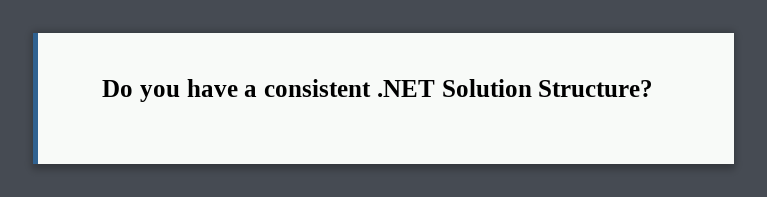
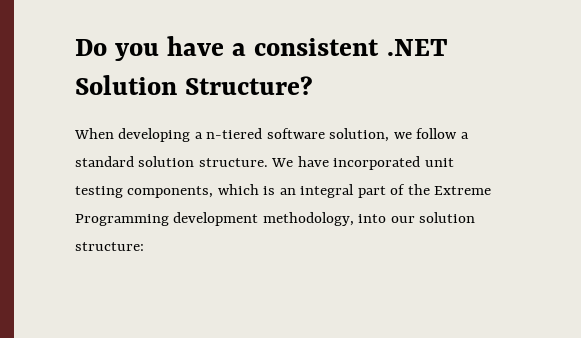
+ When developing a n-tiered software solution, we follow a standard solution structure. We have incorporated unit testing components, which is an integral part of the Extreme Programming development methodology, into our solution structure:

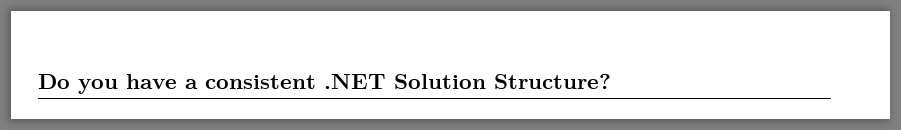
- When developing a n-tiered software solution, we follow a standard solution structure. We have incorporated unit testing components, which is an integral part of the Extreme Programming development methodology, into our solution structure:

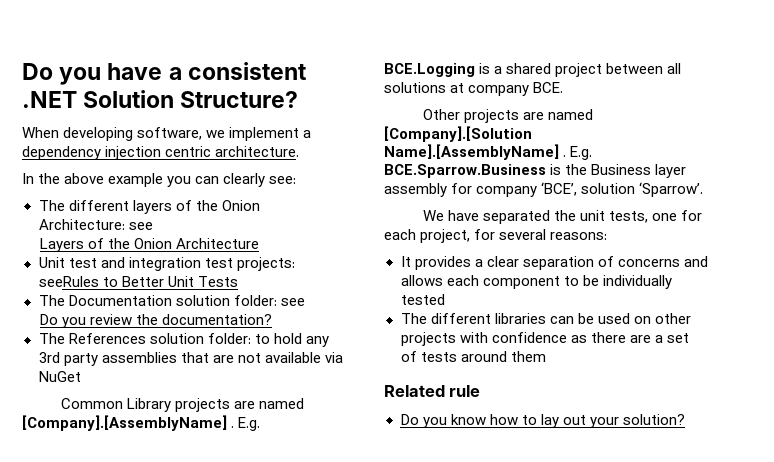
+ When developing software, we implement a dependency injection centric architecture.
+ In the above example you can clearly see:
+ The different layers of the Onion Architecture: see
+ Layers of the Onion Architecture
+ Unit test and integration test projects: seeRules to Better Unit Tests
+ The Documentation solution folder: see
+ Do you review the documentation?
+ The References solution folder: to hold any 3rd party assemblies that are not available via NuGet
+ Common Library projects are named [Company].[AssemblyName] . E.g. BCE.Logging is a shared project between all solutions at company BCE.
+ Other projects are named [Company].[Solution Name].[AssemblyName] . E.g. BCE.Sparrow.Business is the Business layer assembly for company ‘BCE’, solution ‘Sparrow’.
+ We have separated the unit tests, one for each project, for several reasons:
+ It provides a clear separation of concerns and allows each component to be individually tested
+ The different libraries can be used on other projects with confidence as there are a set of tests around them
+ Related rule
+ Do you know how to lay out your solution?

